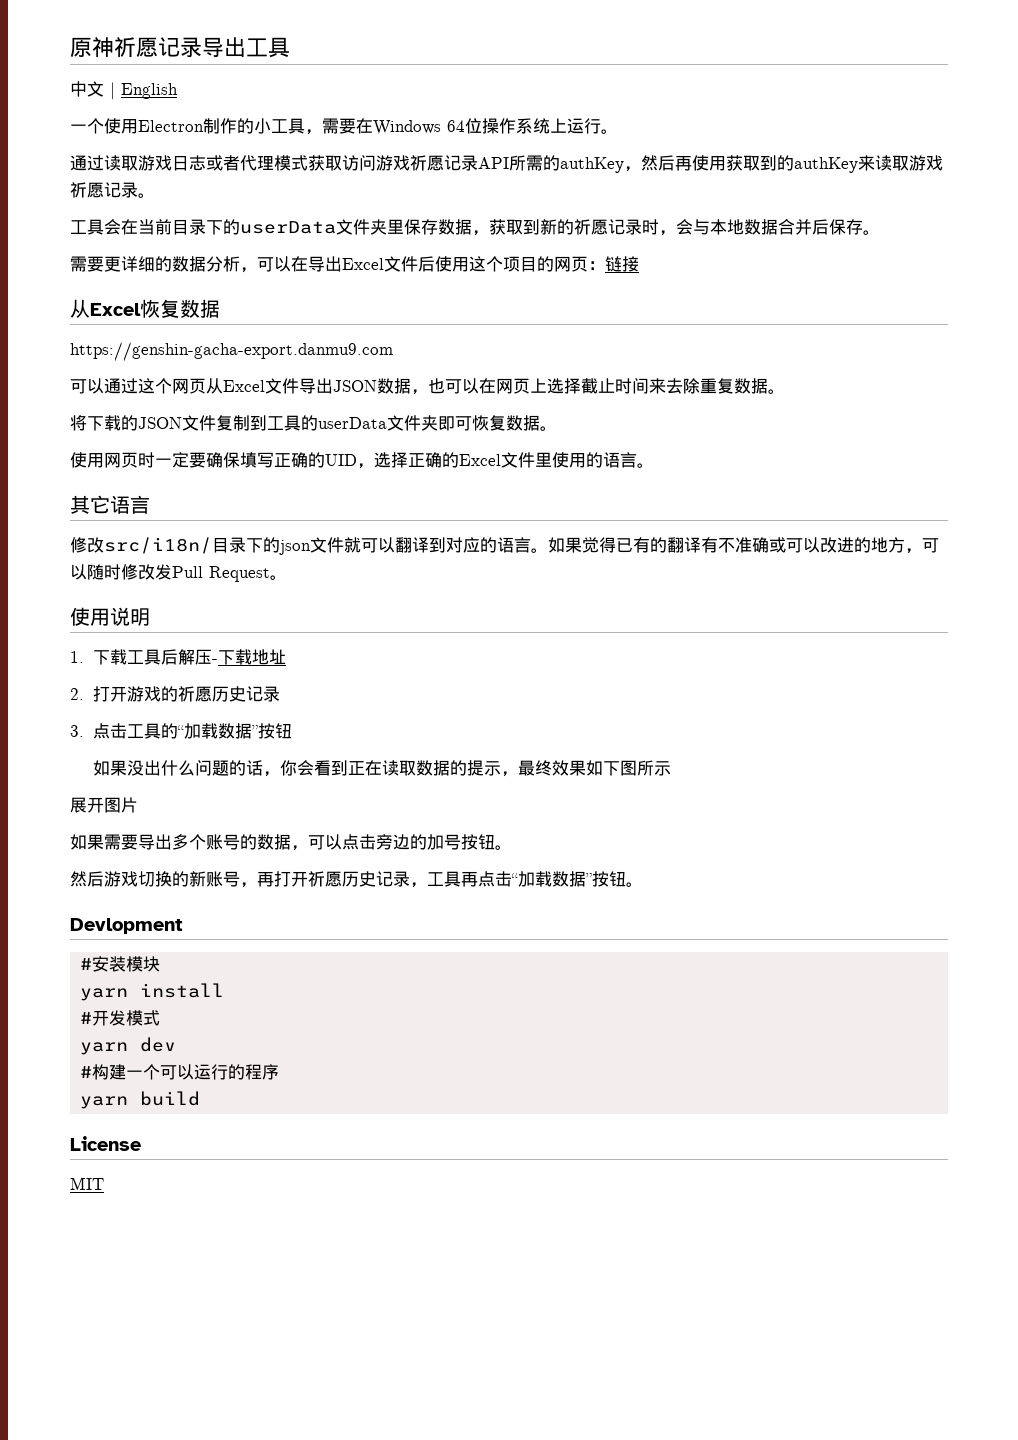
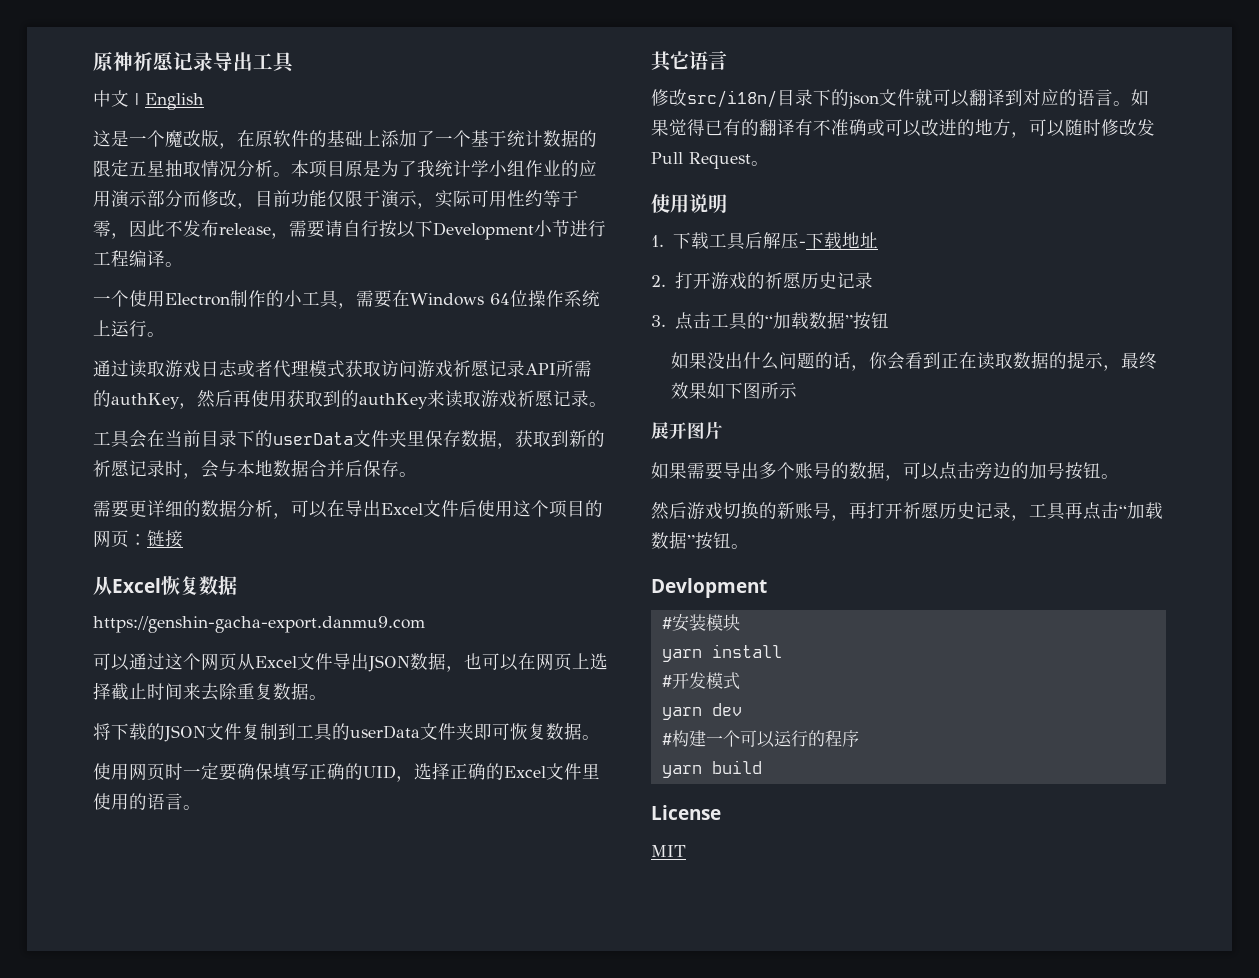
+ 这是一个魔改版，在原软件的基础上添加了一个基于统计数据的限定五星抽取情况分析。本项目原是为了我统计学小组作业的应用演示部分而修改，目前功能仅限于演示，实际可用性约等于零，因此不发布release，需要请自行按以下Development小节进行工程编译。

